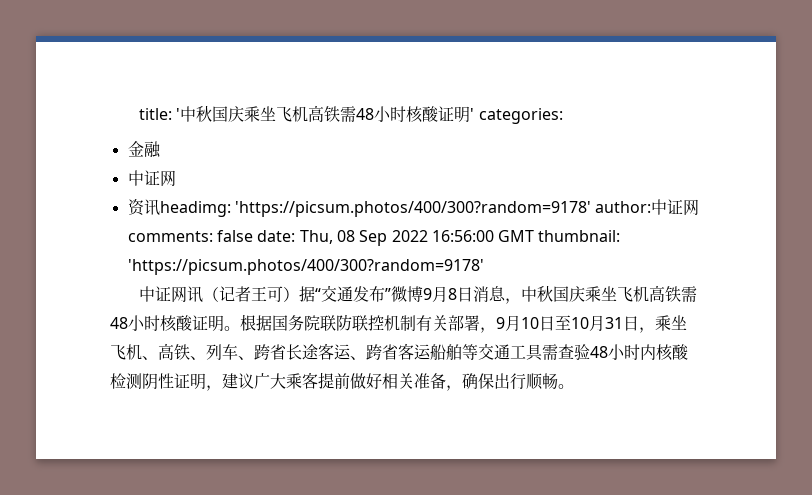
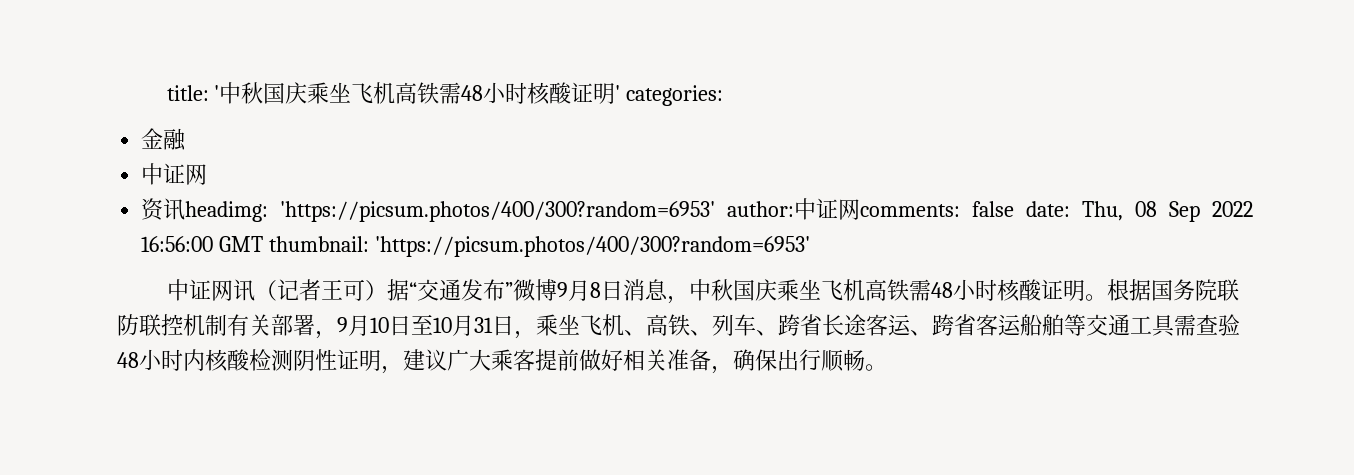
- 资讯headimg: 'https://picsum.photos/400/300?random=9178' author:中证网comments: false date: Thu, 08 Sep 2022 16:56:00 GMT thumbnail: 'https://picsum.photos/400/300?random=9178'
+ 资讯headimg: 'https://picsum.photos/400/300?random=6953' author:中证网comments: false date: Thu, 08 Sep 2022 16:56:00 GMT thumbnail: 'https://picsum.photos/400/300?random=6953'

